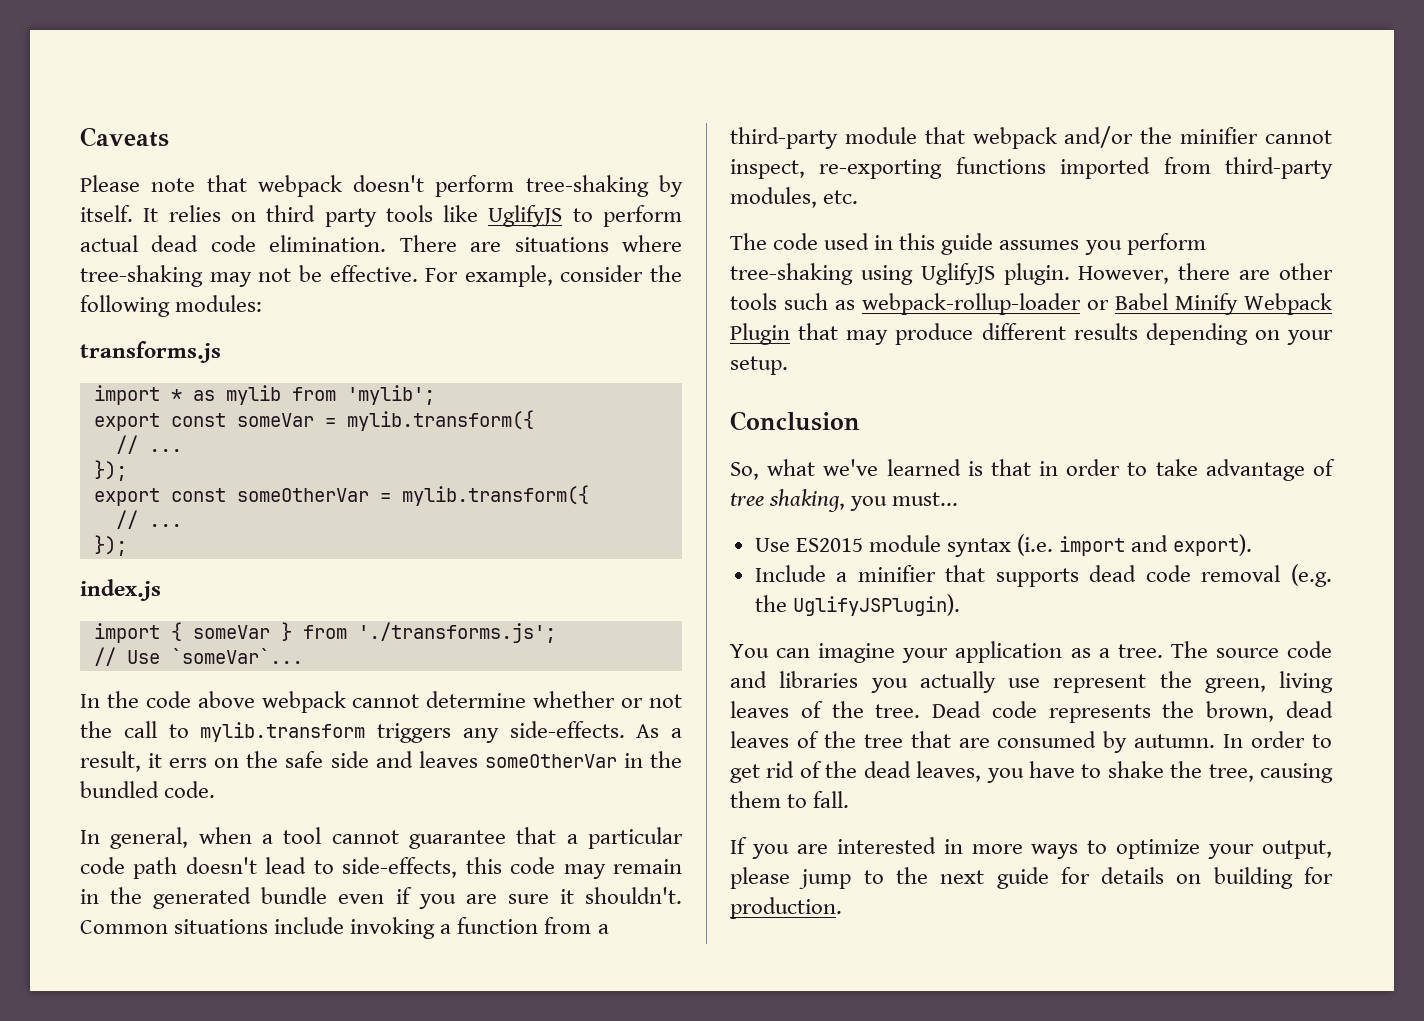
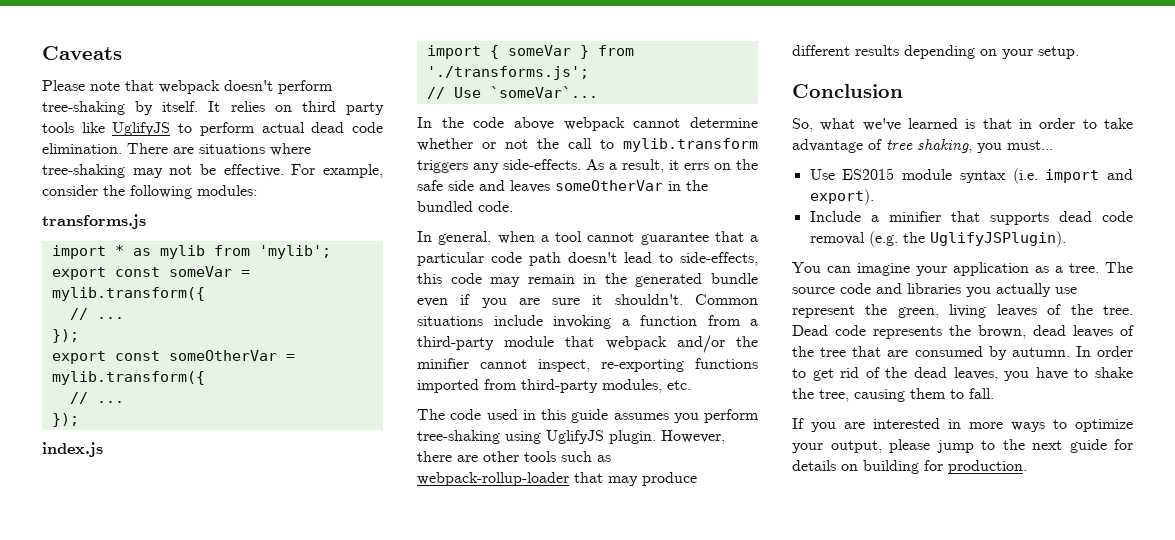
- However, there are other tools such as webpack-rollup-loader or Babel Minify Webpack Plugin that may produce different results depending on your setup.
+ However, there are other tools such as webpack-rollup-loader that may produce different results depending on your setup.

